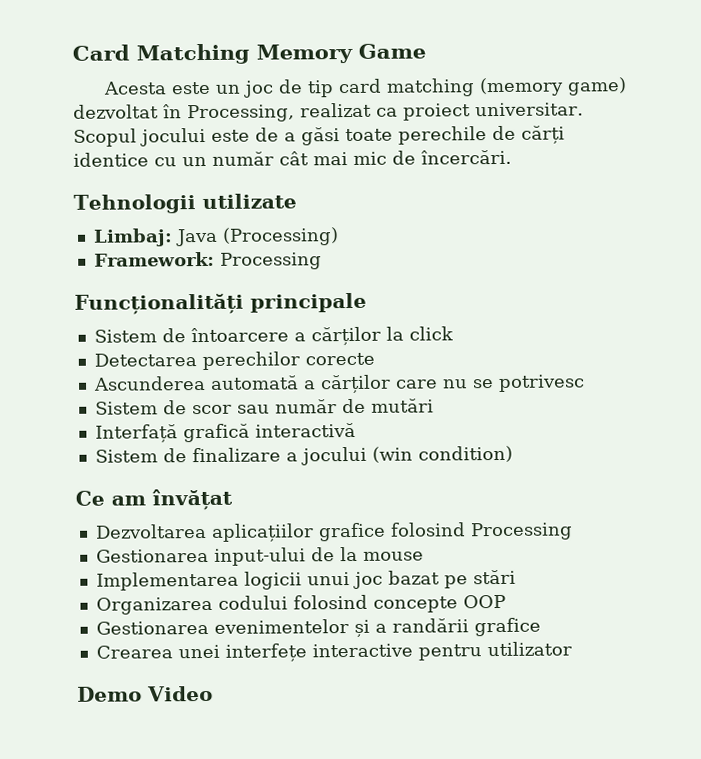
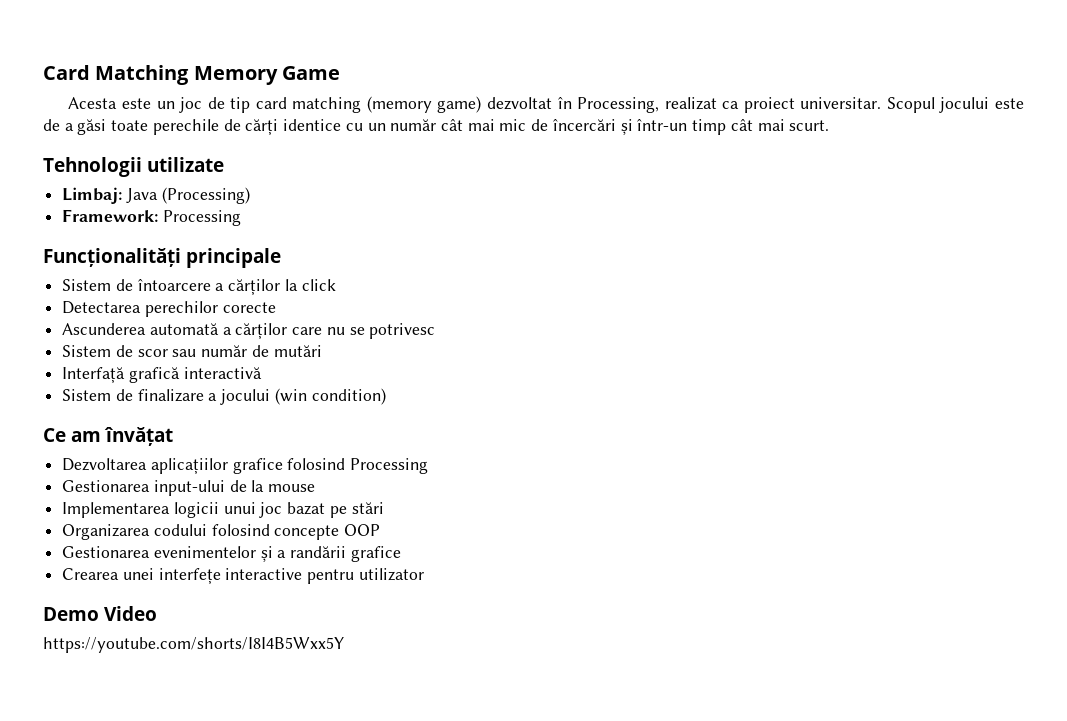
- Scopul jocului este de a găsi toate perechile de cărți identice cu un număr cât mai mic de încercări.
+ Scopul jocului este de a găsi toate perechile de cărți identice cu un număr cât mai mic de încercări și într-un timp cât mai scurt.
+ https://youtube.com/shorts/I8I4B5Wxx5Y

